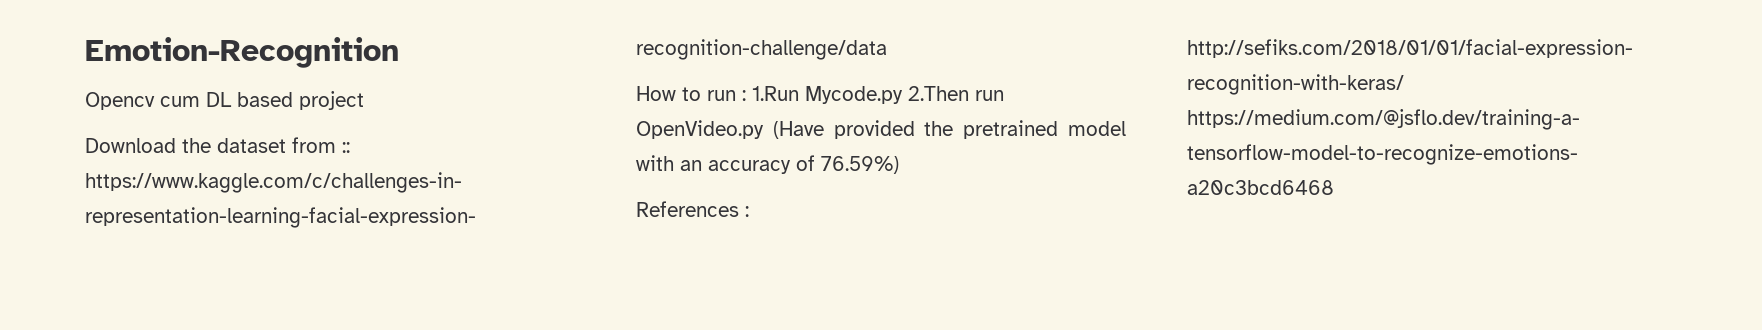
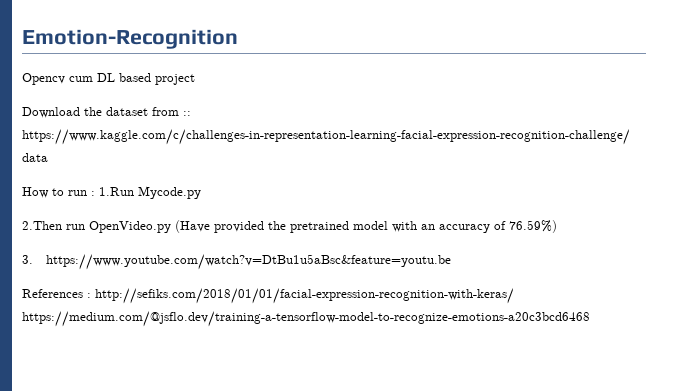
- How to run : 1.Run Mycode.py 2.Then run OpenVideo.py (Have provided the pretrained model with an accuracy of 76.59%)
+ How to run : 1.Run Mycode.py
+ 2.Then run OpenVideo.py (Have provided the pretrained model with an accuracy of 76.59%)
+ 3. https://www.youtube.com/watch?v=DtBu1u5aBsc&feature=youtu.be

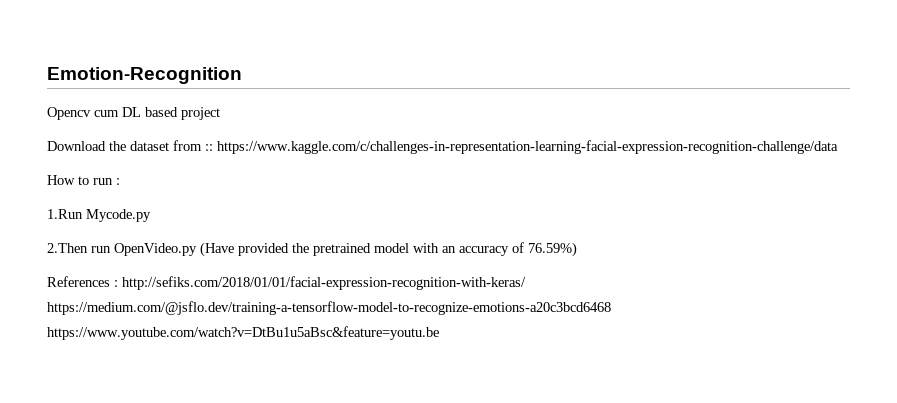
- How to run : 1.Run Mycode.py
+ How to run :
+ 1.Run Mycode.py
- 3. https://www.youtube.com/watch?v=DtBu1u5aBsc&feature=youtu.be
- References : http://sefiks.com/2018/01/01/facial-expression-recognition-with-keras/ https://medium.com/@jsflo.dev/training-a-tensorflow-model-to-recognize-emotions-a20c3bcd6468
+ References : http://sefiks.com/2018/01/01/facial-expression-recognition-with-keras/ https://medium.com/@jsflo.dev/training-a-tensorflow-model-to-recognize-emotions-a20c3bcd6468 https://www.youtube.com/watch?v=DtBu1u5aBsc&feature=youtu.be

